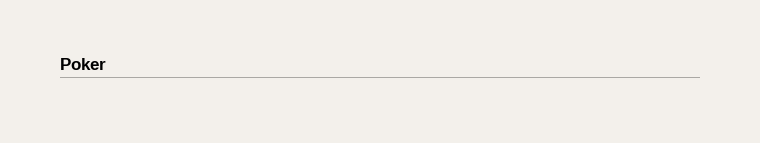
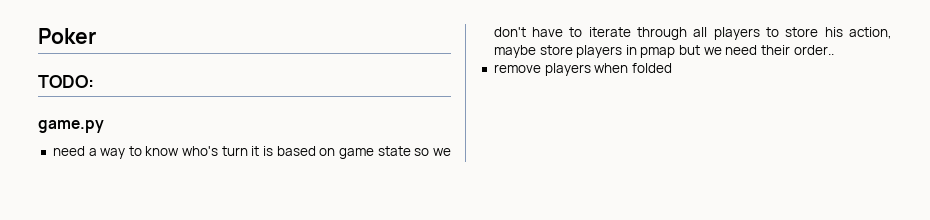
+ TODO:
+ game.py
+ need a way to know who's turn it is based on game state so we don't have to iterate through all players to store his action, maybe store players in pmap but we need their order..
+ remove players when folded

